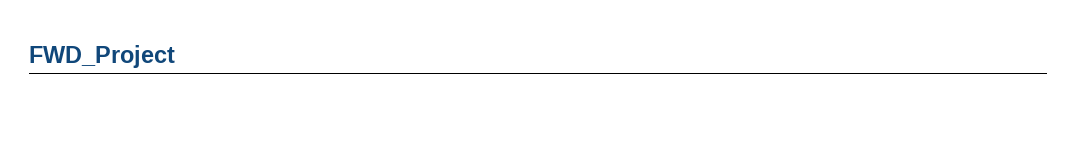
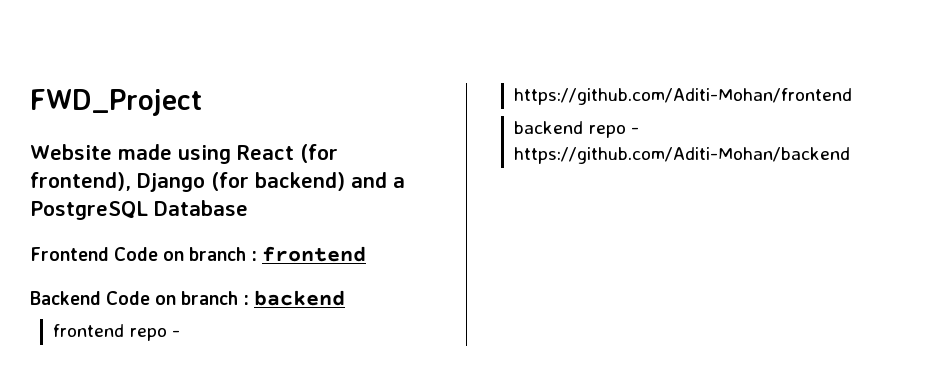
+ Website made using React (for frontend), Django (for backend) and a PostgreSQL Database
+ Frontend Code on branch : frontend
+ Backend Code on branch : backend
+ frontend repo - https://github.com/Aditi-Mohan/frontend
+ backend repo - https://github.com/Aditi-Mohan/backend

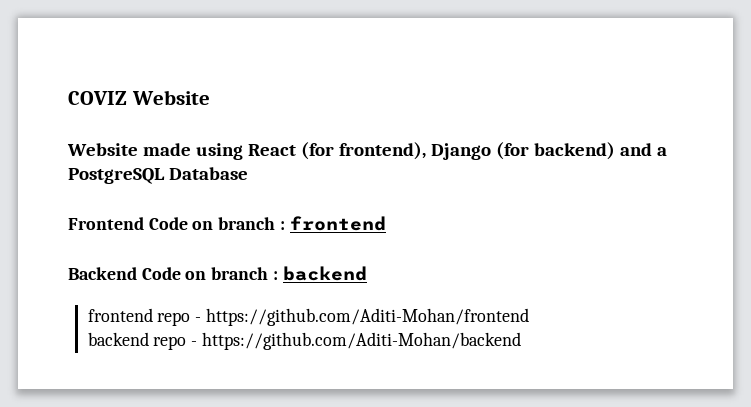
- FWD_Project
+ COVIZ Website

